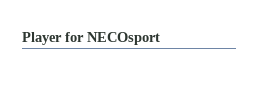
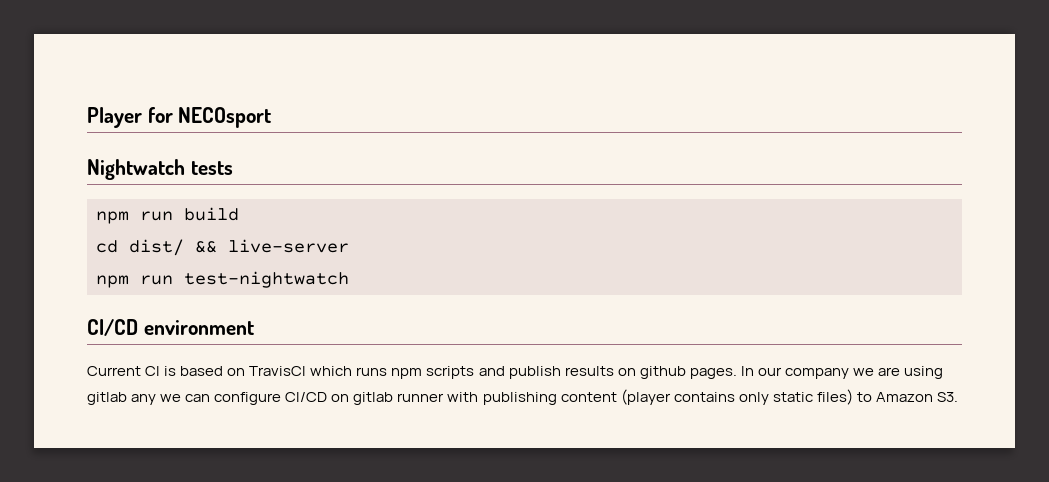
+ Nightwatch tests
+ npm run build
+ cd dist/ && live-server
+ npm run test-nightwatch
+ CI/CD environment
+ Current CI is based on TravisCI which runs npm scripts and publish results on github pages. In our company we are using gitlab any we can configure CI/CD on gitlab runner with publishing content (player contains only static files) to Amazon S3.

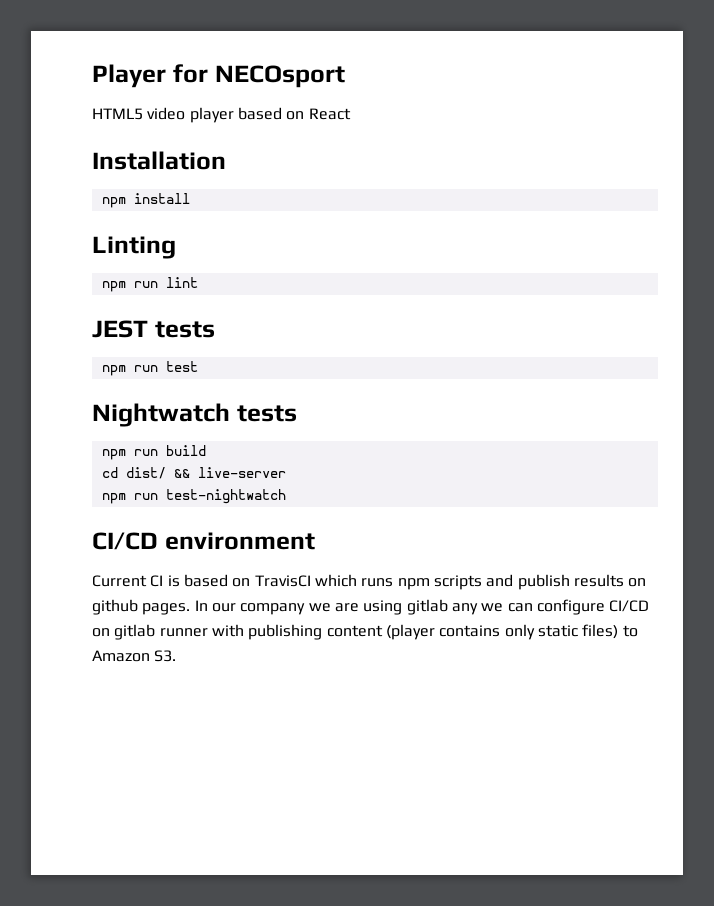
+ HTML5 video player based on React
+ Installation
+ npm install
+ Linting
+ npm run lint
+ JEST tests
+ npm run test

